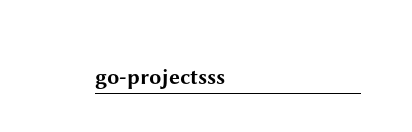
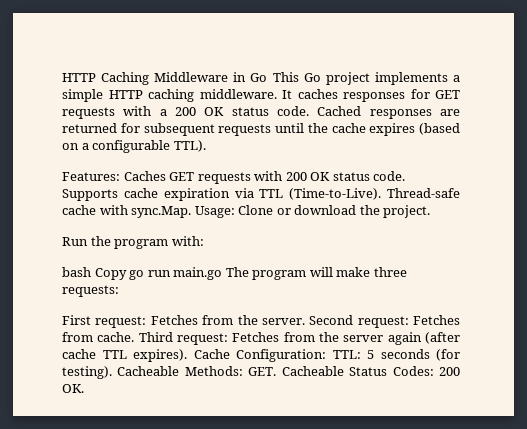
- go-projectsss
+ HTTP Caching Middleware in Go This Go project implements a simple HTTP caching middleware. It caches responses for GET requests with a 200 OK status code. Cached responses are returned for subsequent requests until the cache expires (based on a configurable TTL).
+ Features: Caches GET requests with 200 OK status code. Supports cache expiration via TTL (Time-to-Live). Thread-safe cache with sync.Map. Usage: Clone or download the project.
+ Run the program with:
+ bash Copy go run main.go The program will make three requests:
+ First request: Fetches from the server. Second request: Fetches from cache. Third request: Fetches from the server again (after cache TTL expires). Cache Configuration: TTL: 5 seconds (for testing). Cacheable Methods: GET. Cacheable Status Codes: 200 OK.

